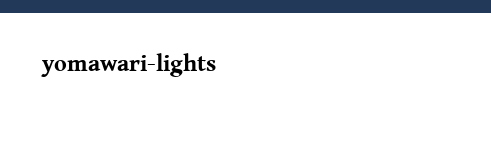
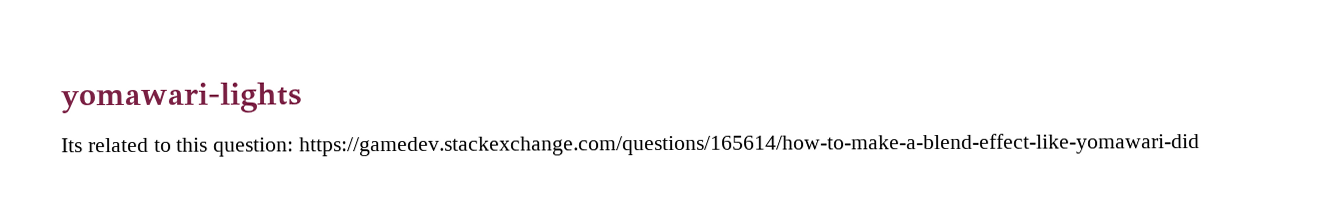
+ Its related to this question: https://gamedev.stackexchange.com/questions/165614/how-to-make-a-blend-effect-like-yomawari-did

